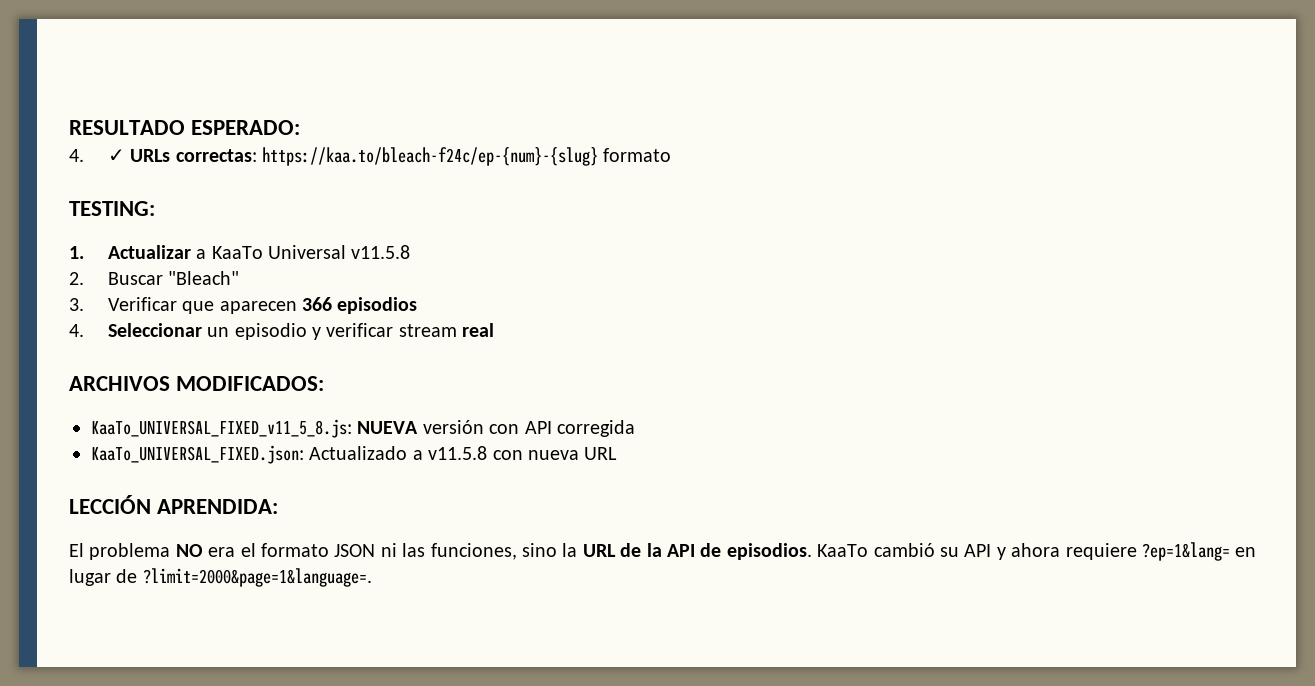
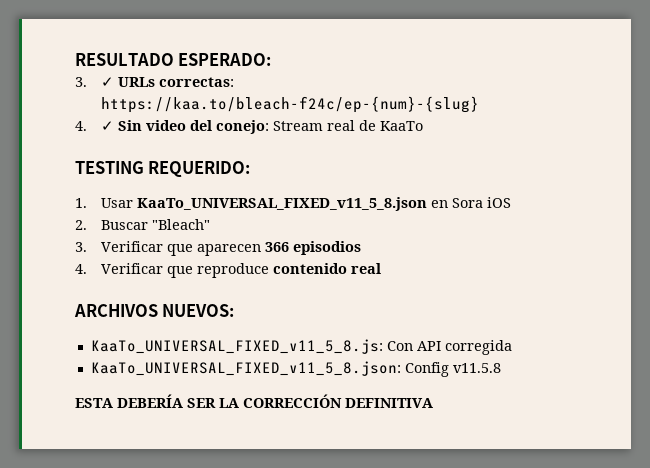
- 4. ✓ URLs correctas: https://kaa.to/bleach-f24c/ep-{num}-{slug} formato
- TESTING:
- 1. Actualizar a KaaTo Universal v11.5.8
+ 3. ✓ URLs correctas: https://kaa.to/bleach-f24c/ep-{num}-{slug}
+ 4. ✓ Sin video del conejo: Stream real de KaaTo
+ TESTING REQUERIDO:
+ 1. Usar KaaTo_UNIVERSAL_FIXED_v11_5_8.json en Sora iOS
- 4. Seleccionar un episodio y verificar stream real
+ 4. Verificar que reproduce contenido real
- ARCHIVOS MODIFICADOS:
+ ARCHIVOS NUEVOS:
- KaaTo_UNIVERSAL_FIXED_v11_5_8.js: NUEVA versión con API corregida
+ KaaTo_UNIVERSAL_FIXED_v11_5_8.js: Con API corregida
- KaaTo_UNIVERSAL_FIXED.json: Actualizado a v11.5.8 con nueva URL
- LECCIÓN APRENDIDA:
- El problema NO era el formato JSON ni las funciones, sino la URL de la API de episodios. KaaTo cambió su API y ahora requiere ?ep=1&lang= en lugar de ?limit=2000&page=1&language=.
+ KaaTo_UNIVERSAL_FIXED_v11_5_8.json: Config v11.5.8
+ ESTA DEBERÍA SER LA CORRECCIÓN DEFINITIVA

